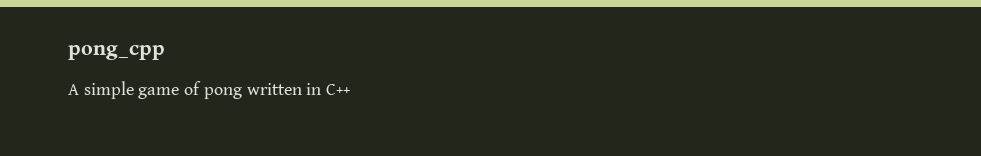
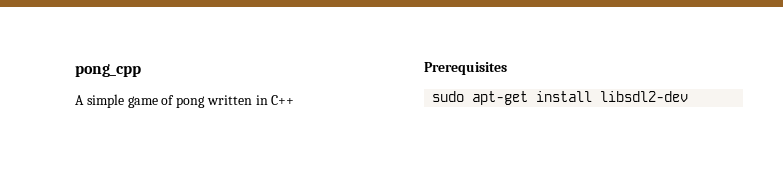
+ Prerequisites
+ sudo apt-get install libsdl2-dev

